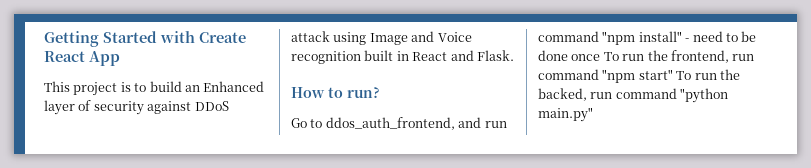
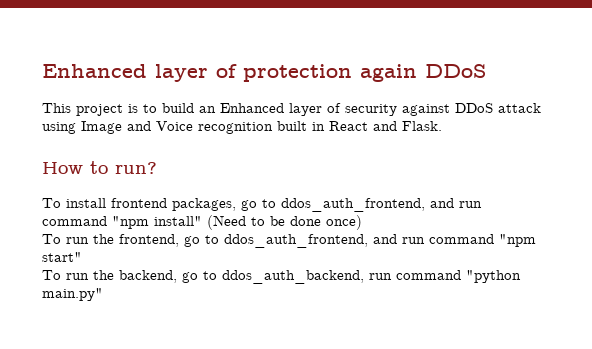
- Getting Started with Create React App
+ Enhanced layer of protection again DDoS
- Go to ddos_auth_frontend, and run command "npm install" - need to be done once To run the frontend, run command "npm start" To run the backed, run command "python main.py"
+ To install frontend packages, go to ddos_auth_frontend, and run command "npm install" (Need to be done once)
+ To run the frontend, go to ddos_auth_frontend, and run command "npm start"
+ To run the backend, go to ddos_auth_backend, run command "python main.py"

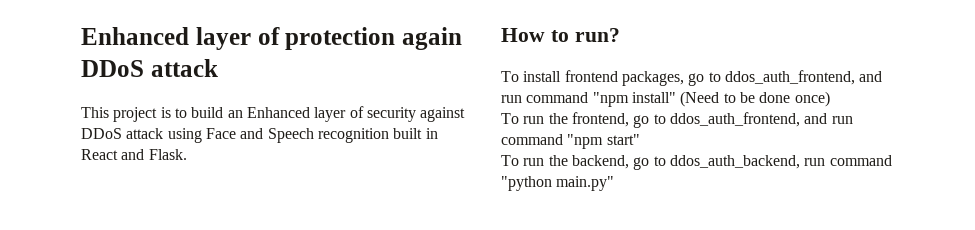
- Enhanced layer of protection again DDoS
+ Enhanced layer of protection again DDoS attack
- This project is to build an Enhanced layer of security against DDoS attack using Image and Voice recognition built in React and Flask.
+ This project is to build an Enhanced layer of security against DDoS attack using Face and Speech recognition built in React and Flask.

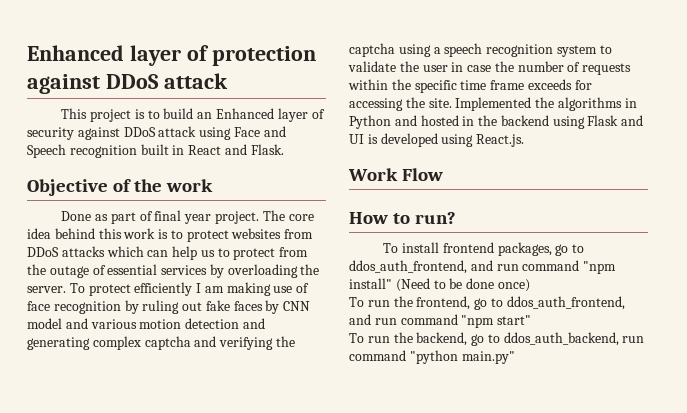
- Enhanced layer of protection again DDoS attack
+ Enhanced layer of protection against DDoS attack
+ Objective of the work
+ Done as part of final year project. The core idea behind this work is to protect websites from DDoS attacks which can help us to protect from the outage of essential services by overloading the server. To protect efficiently I am making use of face recognition by ruling out fake faces by CNN model and various motion detection and generating complex captcha and verifying the captcha using a speech recognition system to validate the user in case the number of requests within the specific time frame exceeds for accessing the site. Implemented the algorithms in Python and hosted in the backend using Flask and UI is developed using React.js.
+ Work Flow

